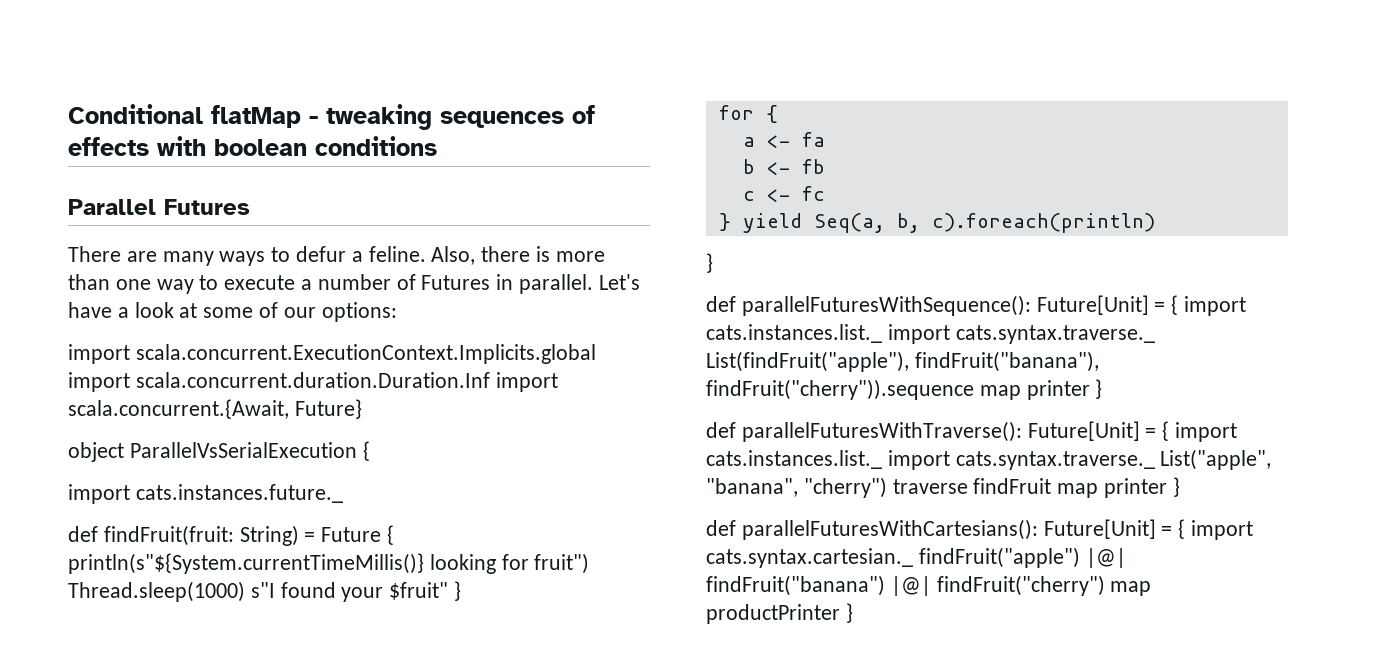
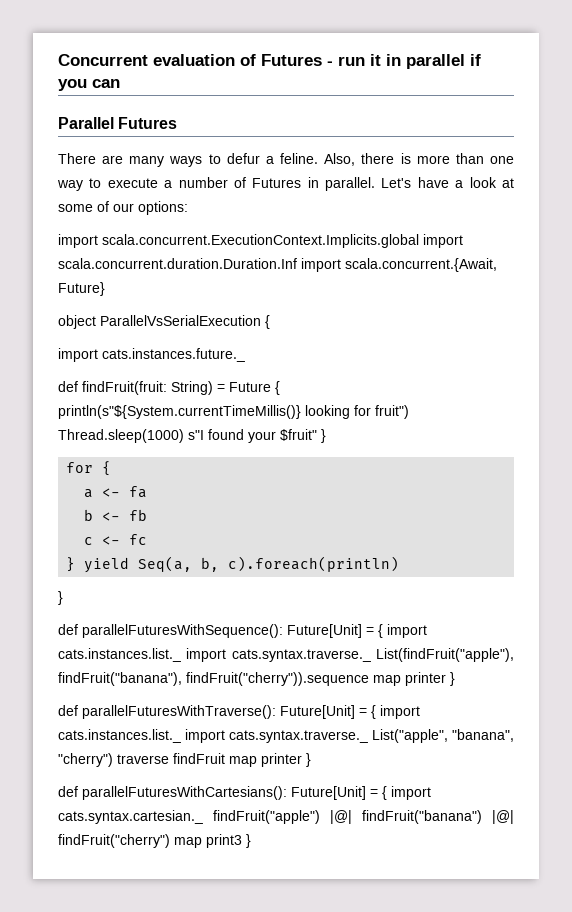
- Conditional flatMap - tweaking sequences of effects with boolean conditions
+ Concurrent evaluation of Futures - run it in parallel if you can
- def parallelFuturesWithCartesians(): Future[Unit] = { import cats.syntax.cartesian._ findFruit("apple") |@| findFruit("banana") |@| findFruit("cherry") map productPrinter }
+ def parallelFuturesWithCartesians(): Future[Unit] = { import cats.syntax.cartesian._ findFruit("apple") |@| findFruit("banana") |@| findFruit("cherry") map print3 }

